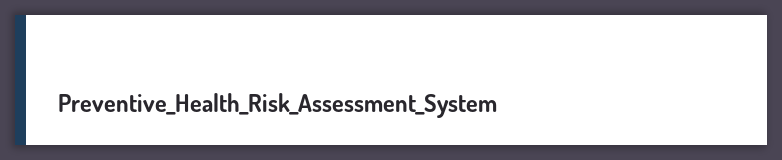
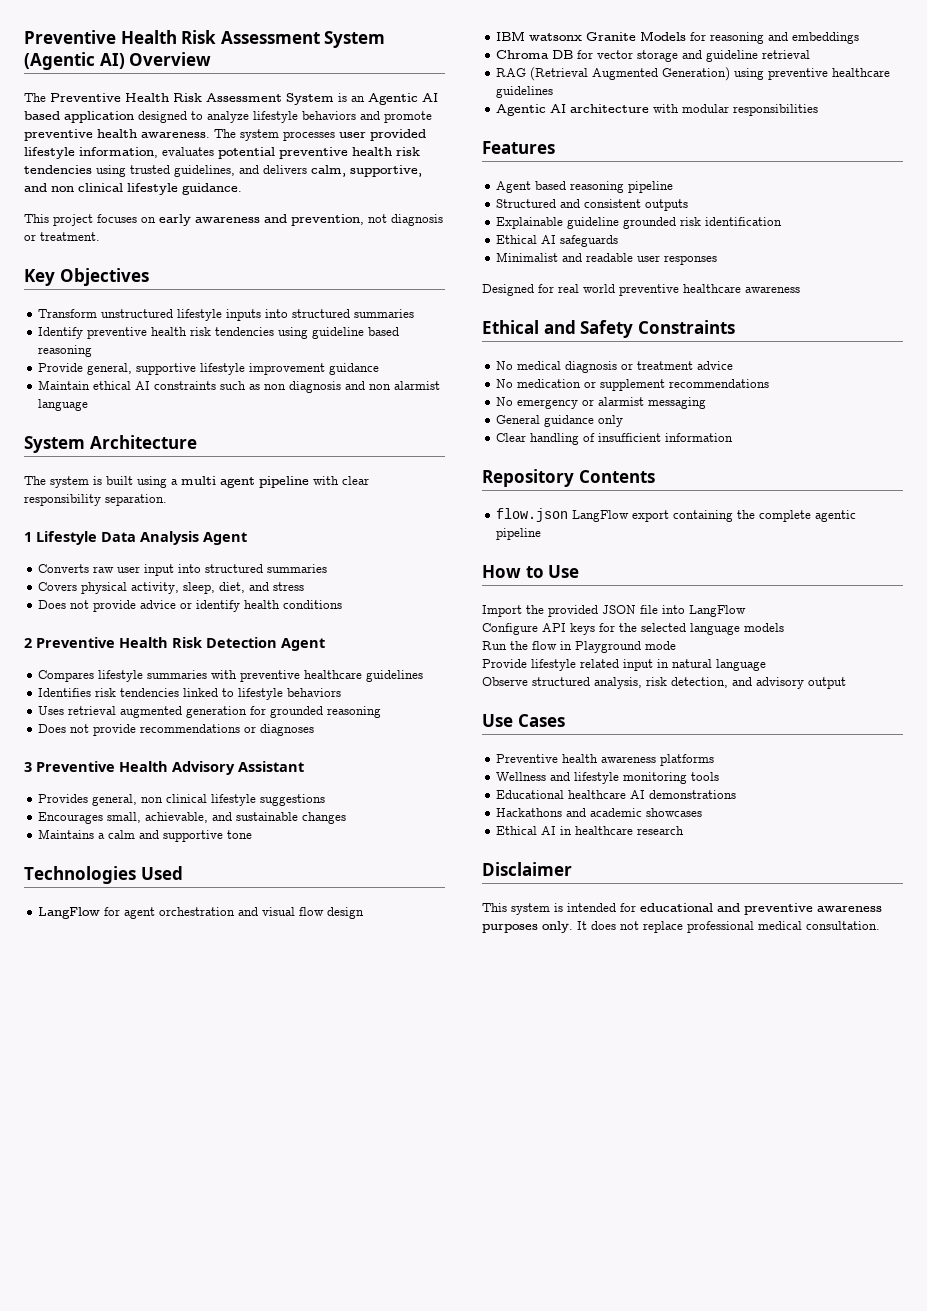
- Preventive_Health_Risk_Assessment_System
+ Preventive Health Risk Assessment System (Agentic AI) Overview
+ The Preventive Health Risk Assessment System is an Agentic AI based application designed to analyze lifestyle behaviors and promote preventive health awareness. The system processes user provided lifestyle information, evaluates potential preventive health risk tendencies using trusted guidelines, and delivers calm, supportive, and non clinical lifestyle guidance.
+ This project focuses on early awareness and prevention, not diagnosis or treatment.
+ Key Objectives
+ Transform unstructured lifestyle inputs into structured summaries
+ Identify preventive health risk tendencies using guideline based reasoning
+ Provide general, supportive lifestyle improvement guidance
+ Maintain ethical AI constraints such as non diagnosis and non alarmist language
+ System Architecture
+ The system is built using a multi agent pipeline with clear responsibility separation.
+ 1 Lifestyle Data Analysis Agent
+ Converts raw user input into structured summaries
+ Covers physical activity, sleep, diet, and stress
+ Does not provide advice or identify health conditions
+ 2 Preventive Health Risk Detection Agent
+ Compares lifestyle summaries with preventive healthcare guidelines
+ Identifies risk tendencies linked to lifestyle behaviors
+ Uses retrieval augmented generation for grounded reasoning
+ Does not provide recommendations or diagnoses
+ 3 Preventive Health Advisory Assistant
+ Provides general, non clinical lifestyle suggestions
+ Encourages small, achievable, and sustainable changes
+ Maintains a calm and supportive tone
+ Technologies Used
+ LangFlow for agent orchestration and visual flow design
+ IBM watsonx Granite Models for reasoning and embeddings
+ Chroma DB for vector storage and guideline retrieval
+ RAG (Retrieval Augmented Generation) using preventive healthcare guidelines
+ Agentic AI architecture with modular responsibilities
+ Features
+ Agent based reasoning pipeline
+ Structured and consistent outputs
+ Explainable guideline grounded risk identification
+ Ethical AI safeguards
+ Minimalist and readable user responses
+ Designed for real world preventive healthcare awareness
+ Ethical and Safety Constraints
+ No medical diagnosis or treatment advice
+ No medication or supplement recommendations
+ No emergency or alarmist messaging
+ General guidance only
+ Clear handling of insufficient information
+ Repository Contents
+ flow.json LangFlow export containing the complete agentic pipeline
+ How to Use
+ Import the provided JSON file into LangFlow
+ Configure API keys for the selected language models
+ Run the flow in Playground mode
+ Provide lifestyle related input in natural language
+ Observe structured analysis, risk detection, and advisory output
+ Use Cases
+ Preventive health awareness platforms
+ Wellness and lifestyle monitoring tools
+ Educational healthcare AI demonstrations
+ Hackathons and academic showcases
+ Ethical AI in healthcare research
+ Disclaimer
+ This system is intended for educational and preventive awareness purposes only. It does not replace professional medical consultation.

